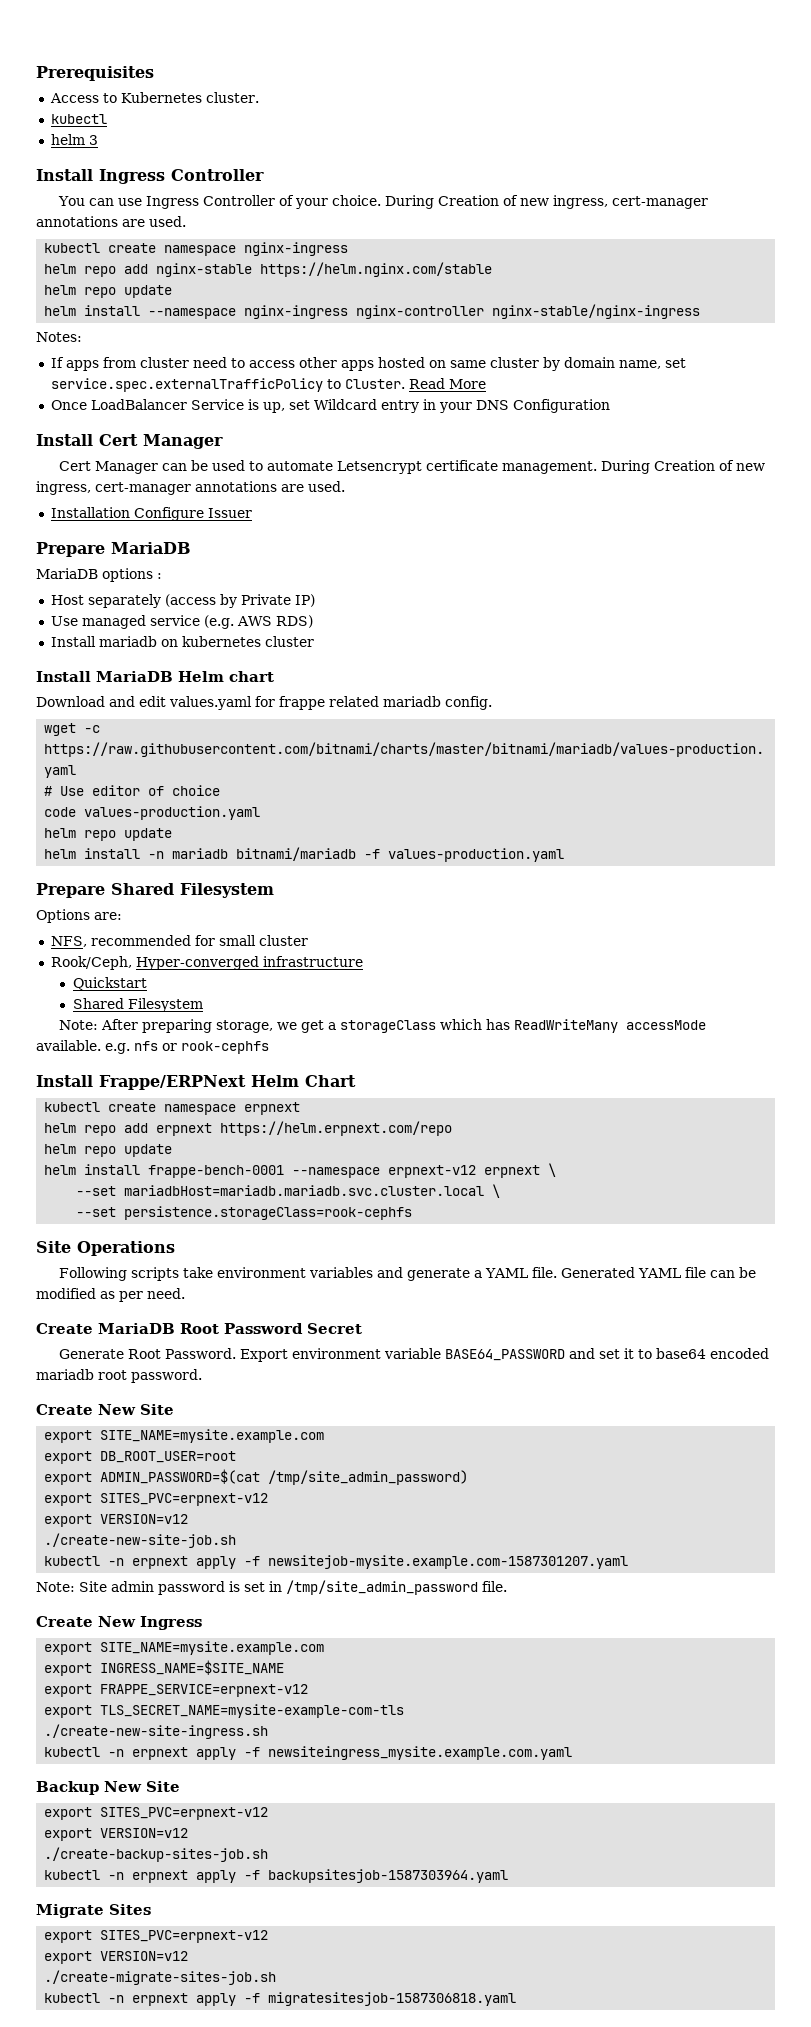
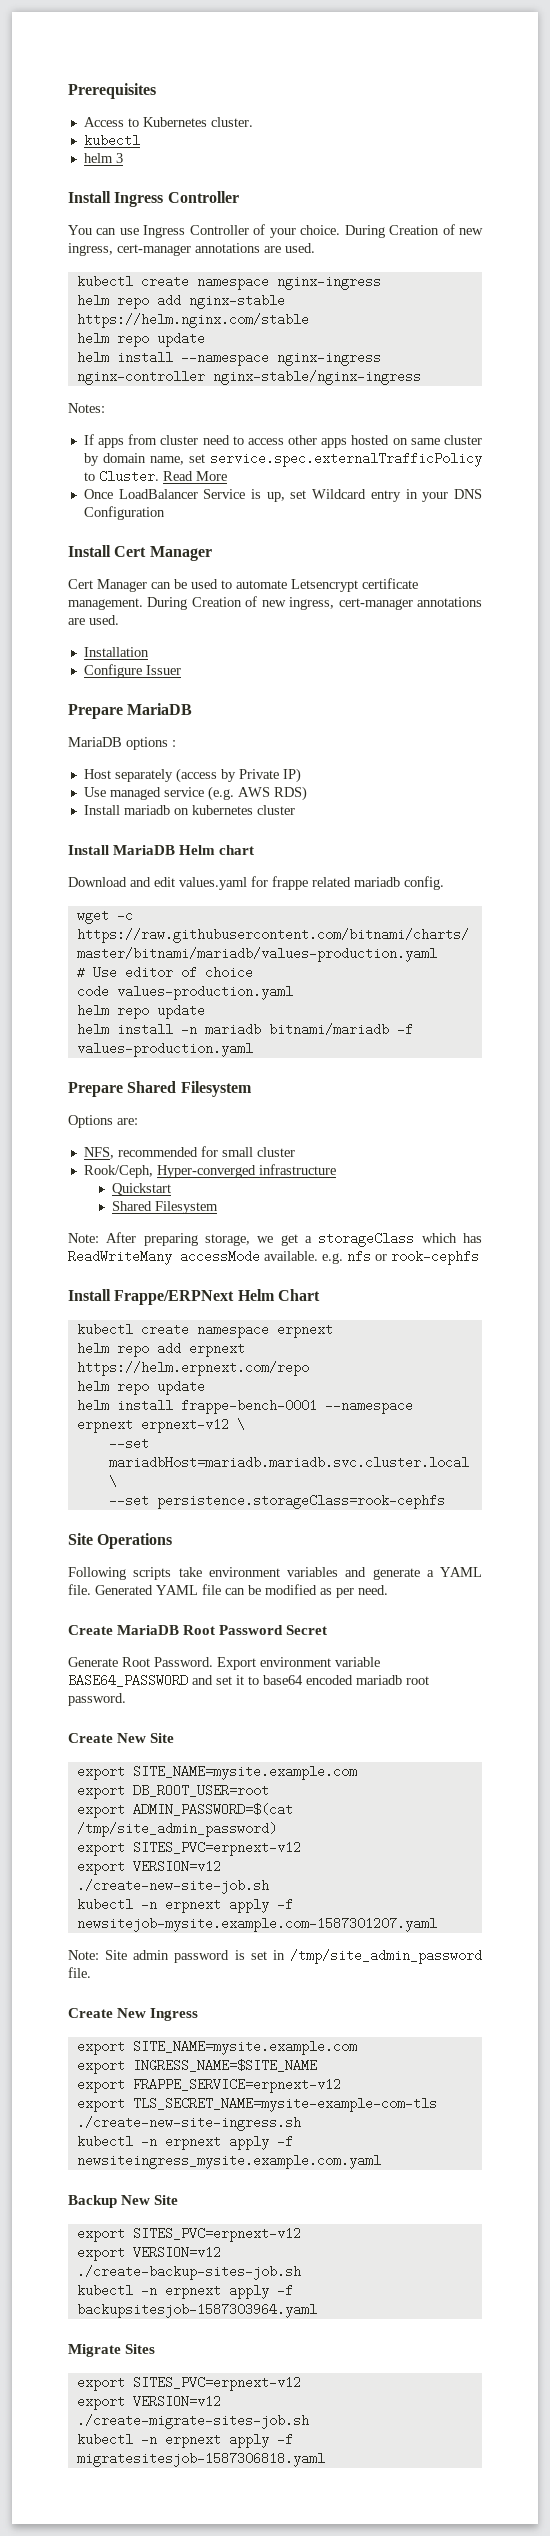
- Installation Configure Issuer
+ Installation
+ Configure Issuer
- helm install frappe-bench-0001 --namespace erpnext-v12 erpnext \
+ helm install frappe-bench-0001 --namespace erpnext erpnext-v12 \

